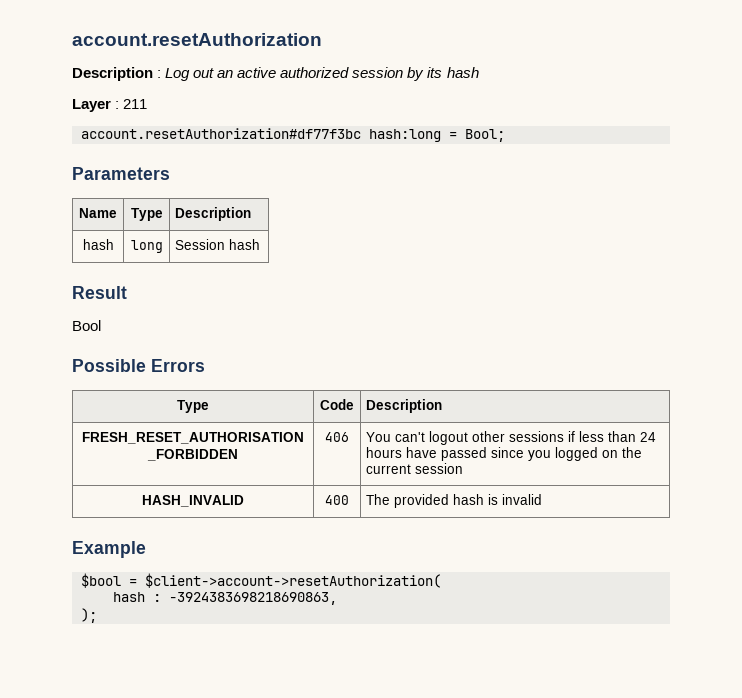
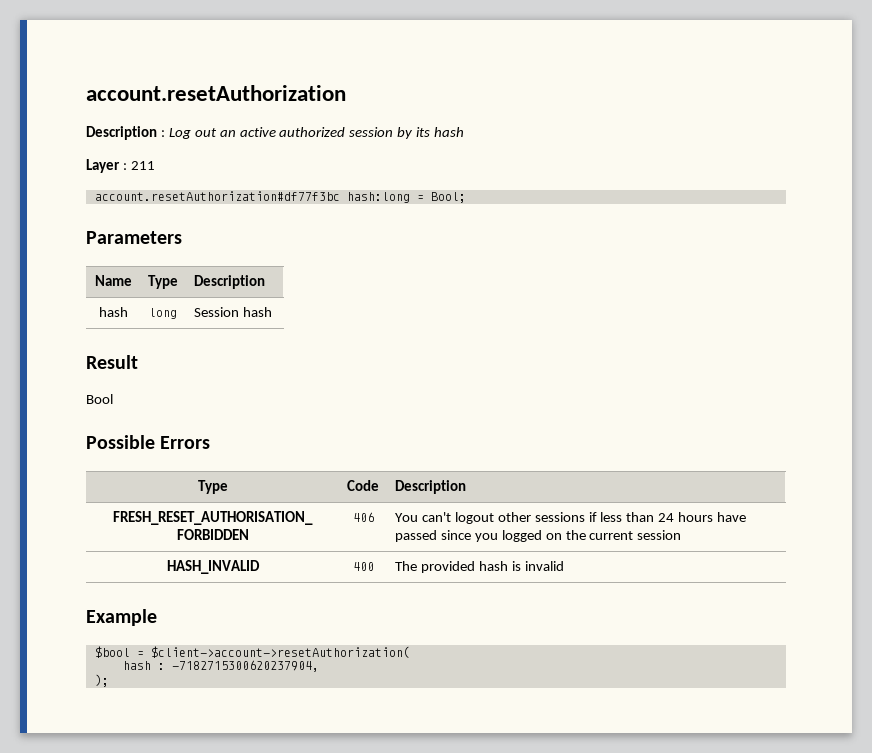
- hash : -3924383698218690863,
+ hash : -7182715300620237904,

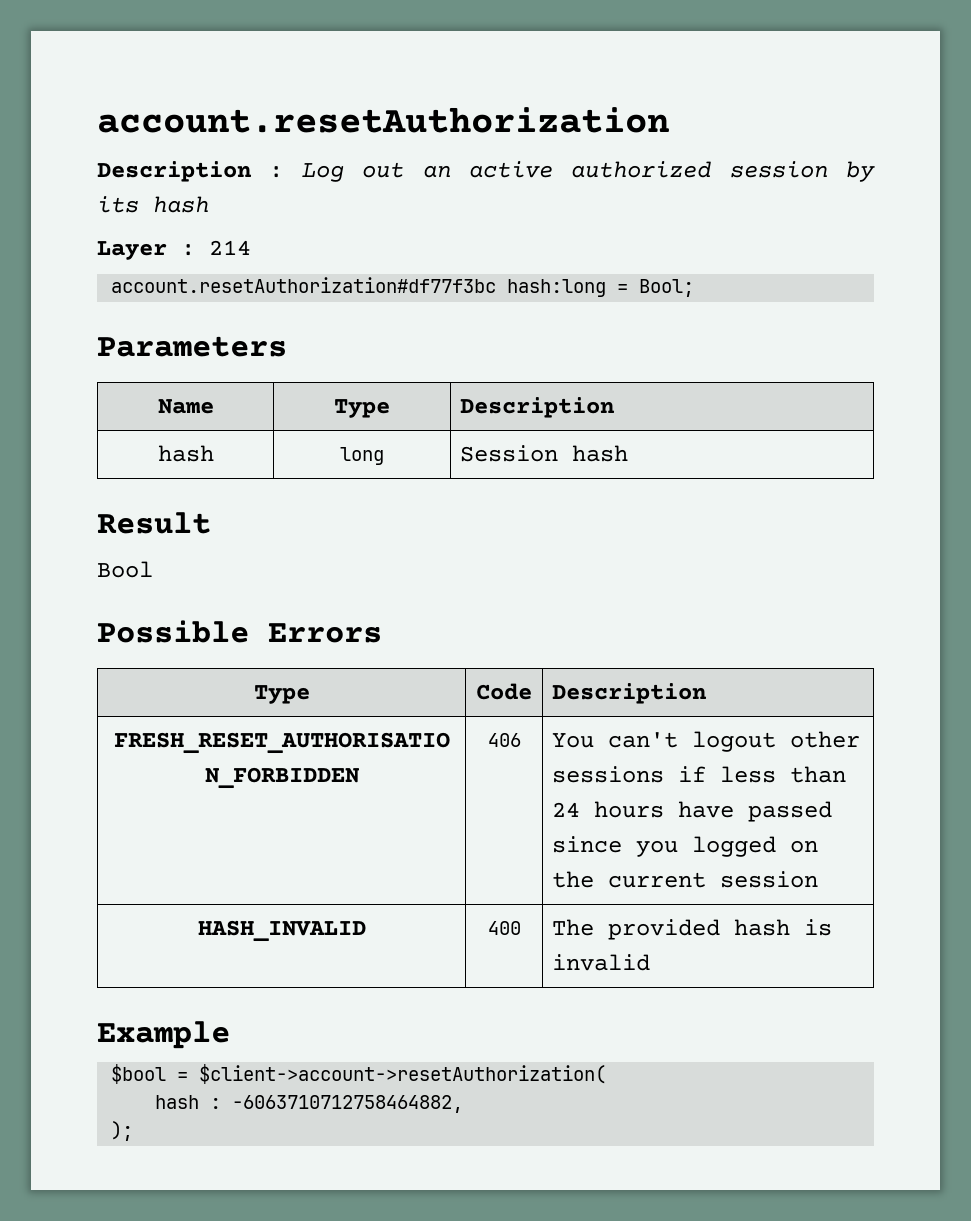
- Layer : 211
+ Layer : 214
- hash : -7182715300620237904,
+ hash : -6063710712758464882,

